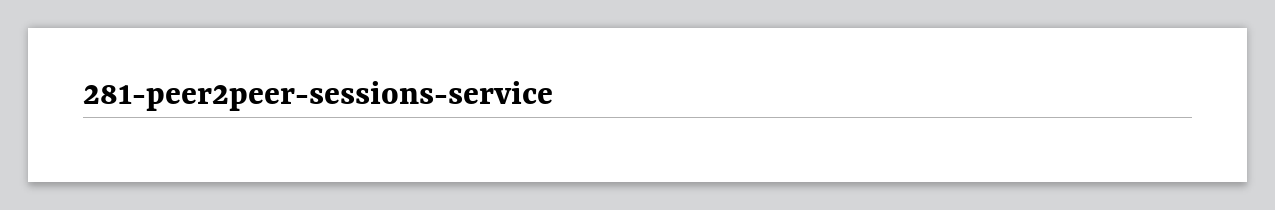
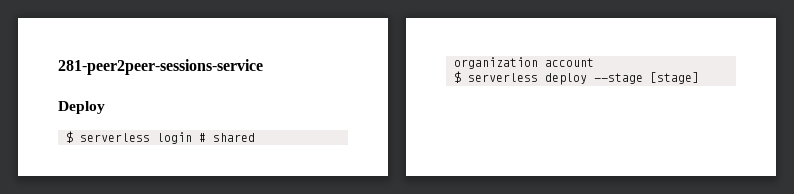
+ Deploy
+ $ serverless login # shared organization account
+ $ serverless deploy --stage [stage]

